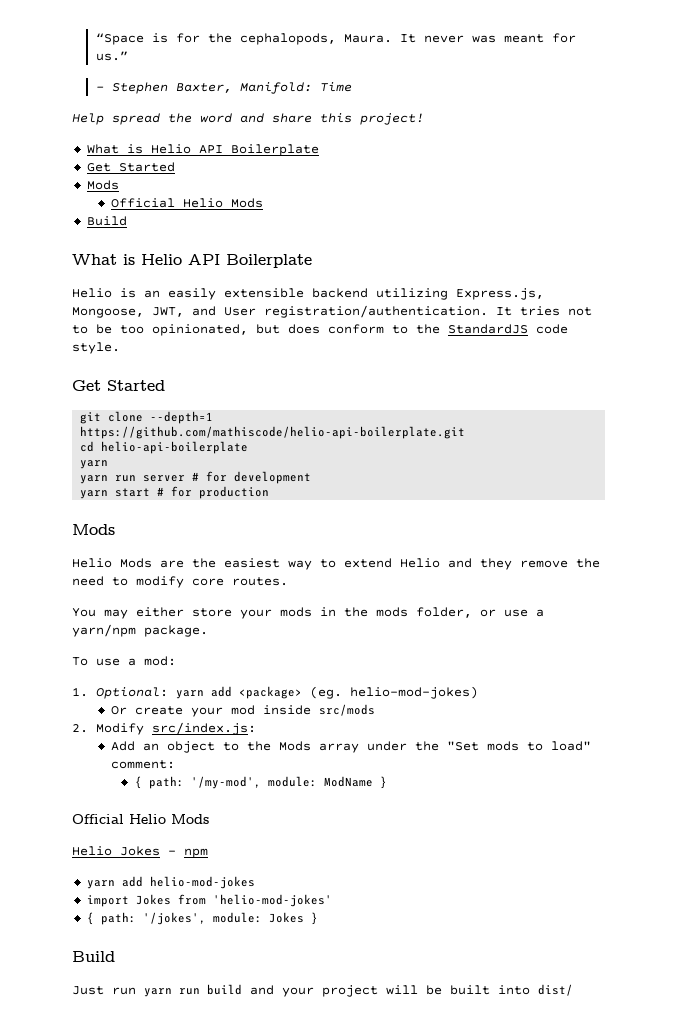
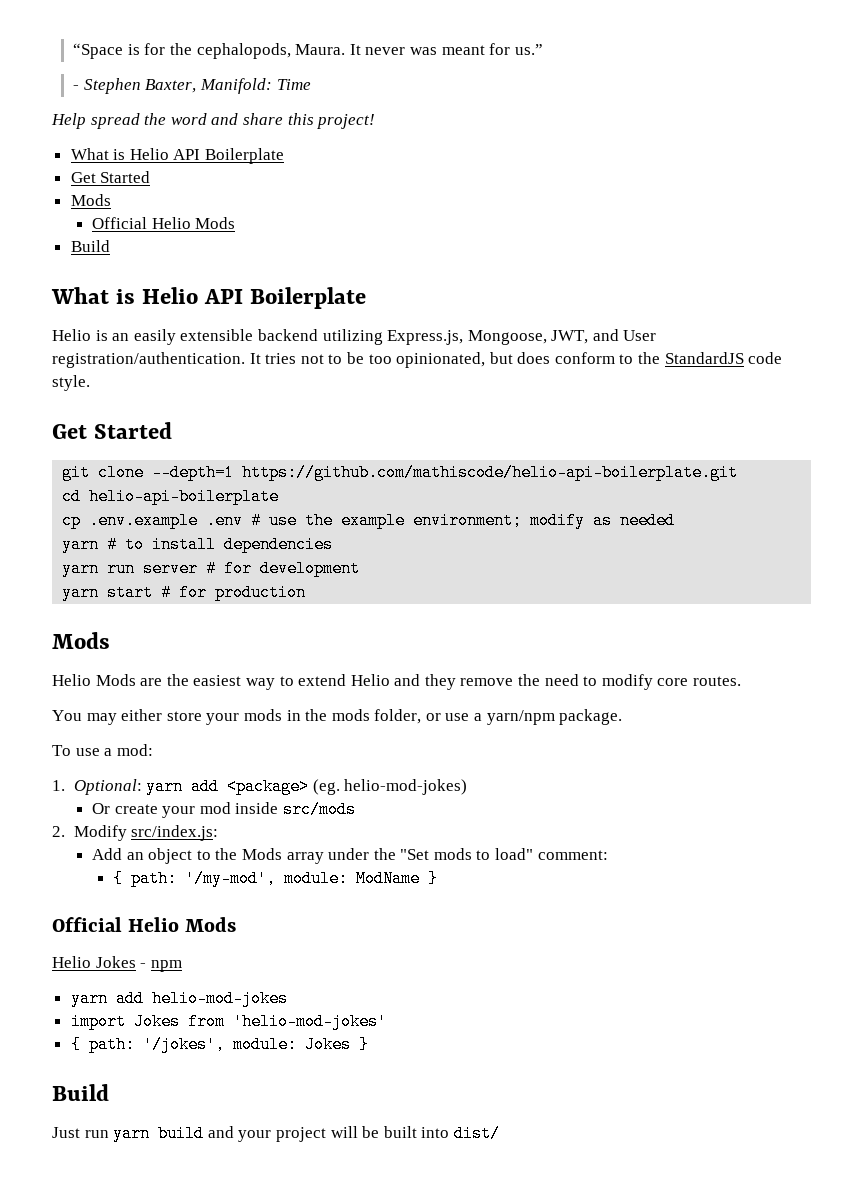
  cd helio-api-boilerplate
- yarn
+ cp .env.example .env # use the example environment; modify as needed
+ yarn # to install dependencies
- Just run yarn run build and your project will be built into dist/
+ Just run yarn build and your project will be built into dist/

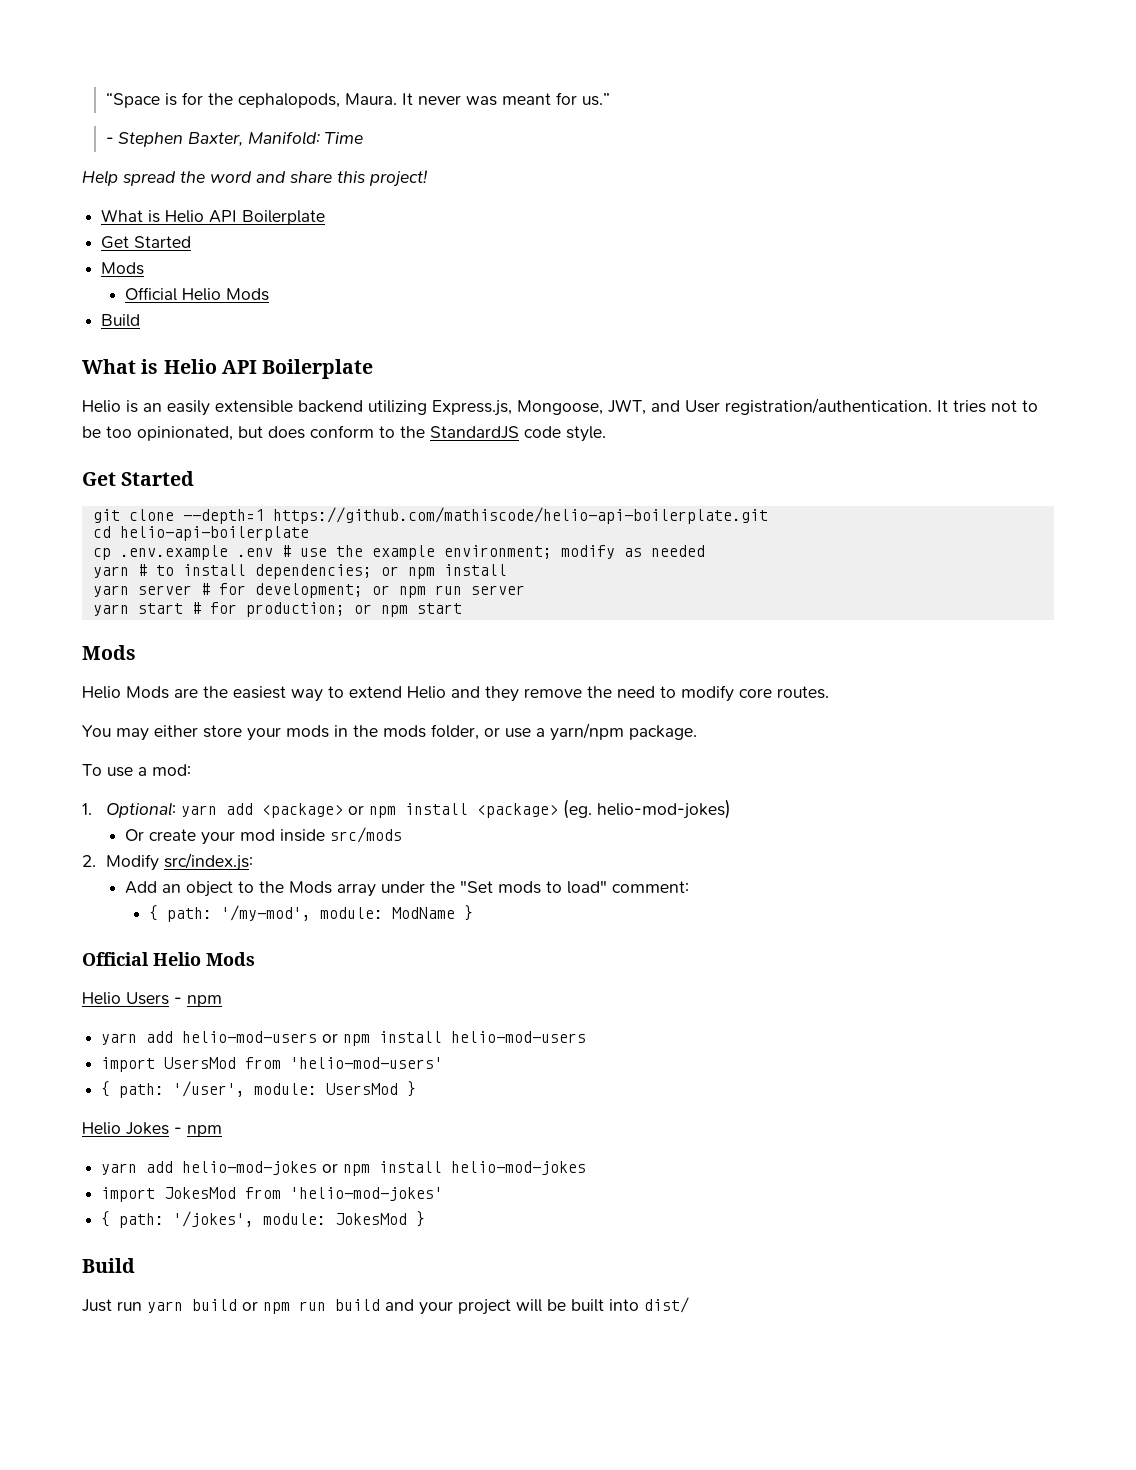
- yarn # to install dependencies
- yarn run server # for development
+ yarn # to install dependencies; or npm install
+ yarn server # for development; or npm run server
- yarn start # for production
+ yarn start # for production; or npm start
- 1. Optional: yarn add <package> (eg. helio-mod-jokes)
+ 1. Optional: yarn add <package> or npm install <package> (eg. helio-mod-jokes)
+ Helio Users - npm
+ yarn add helio-mod-users or npm install helio-mod-users
+ import UsersMod from 'helio-mod-users'
+ { path: '/user', module: UsersMod }
- yarn add helio-mod-jokes
- import Jokes from 'helio-mod-jokes'
+ yarn add helio-mod-jokes or npm install helio-mod-jokes
+ import JokesMod from 'helio-mod-jokes'
- { path: '/jokes', module: Jokes }
+ { path: '/jokes', module: JokesMod }
- Just run yarn build and your project will be built into dist/
+ Just run yarn build or npm run build and your project will be built into dist/

